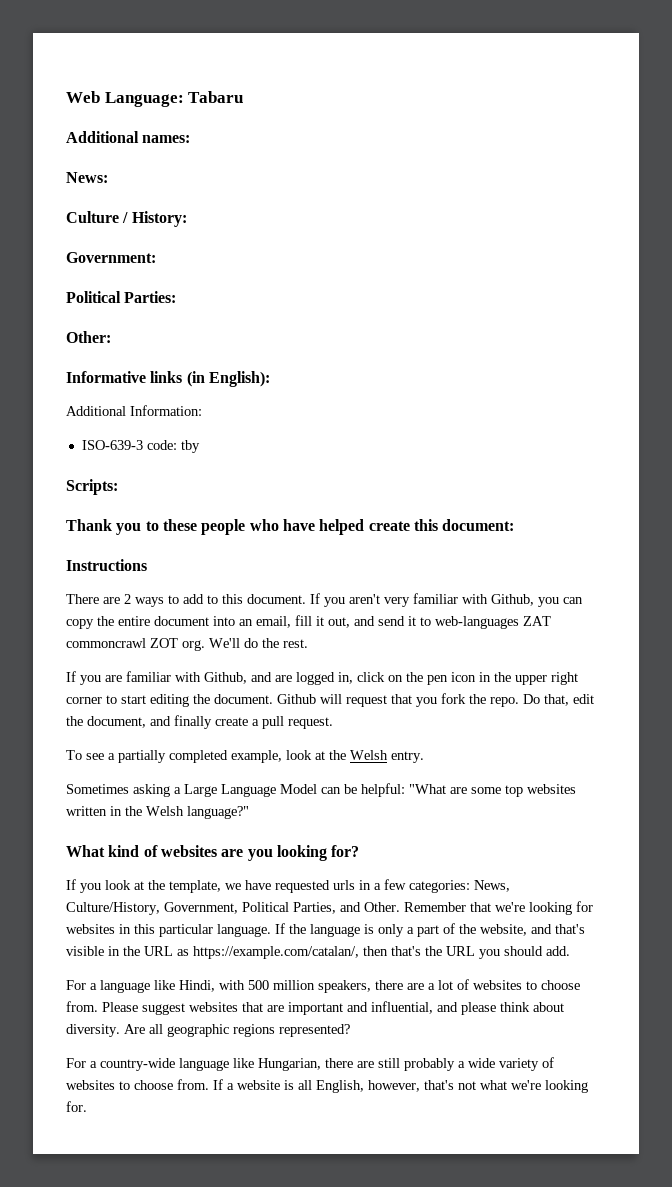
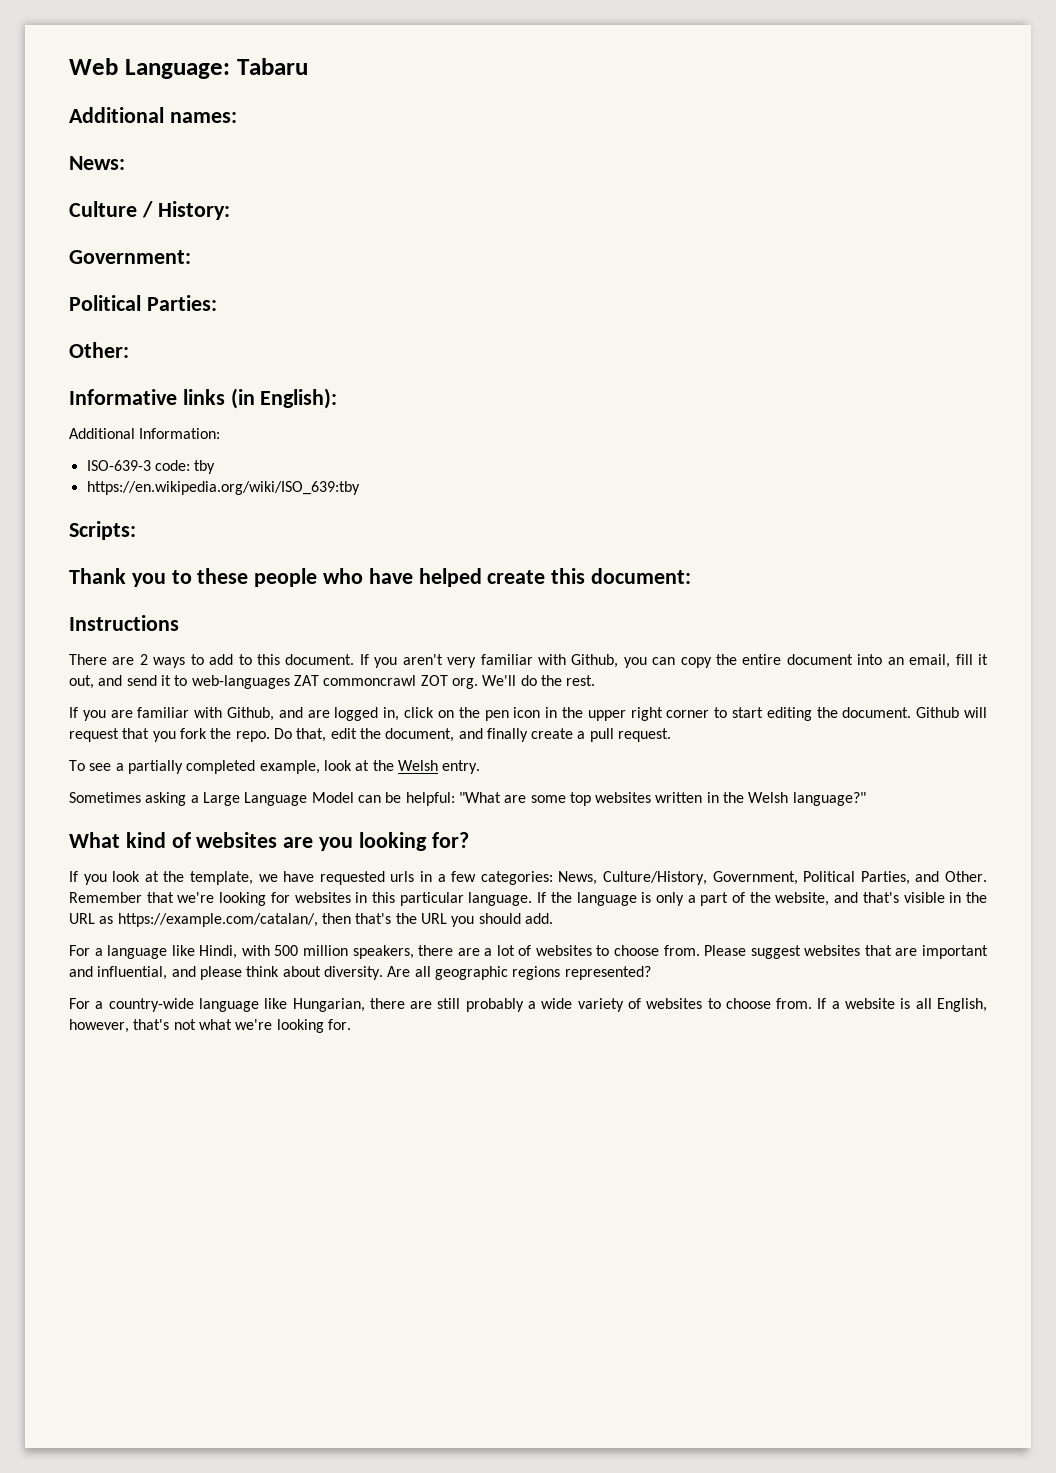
+ https://en.wikipedia.org/wiki/ISO_639:tby

